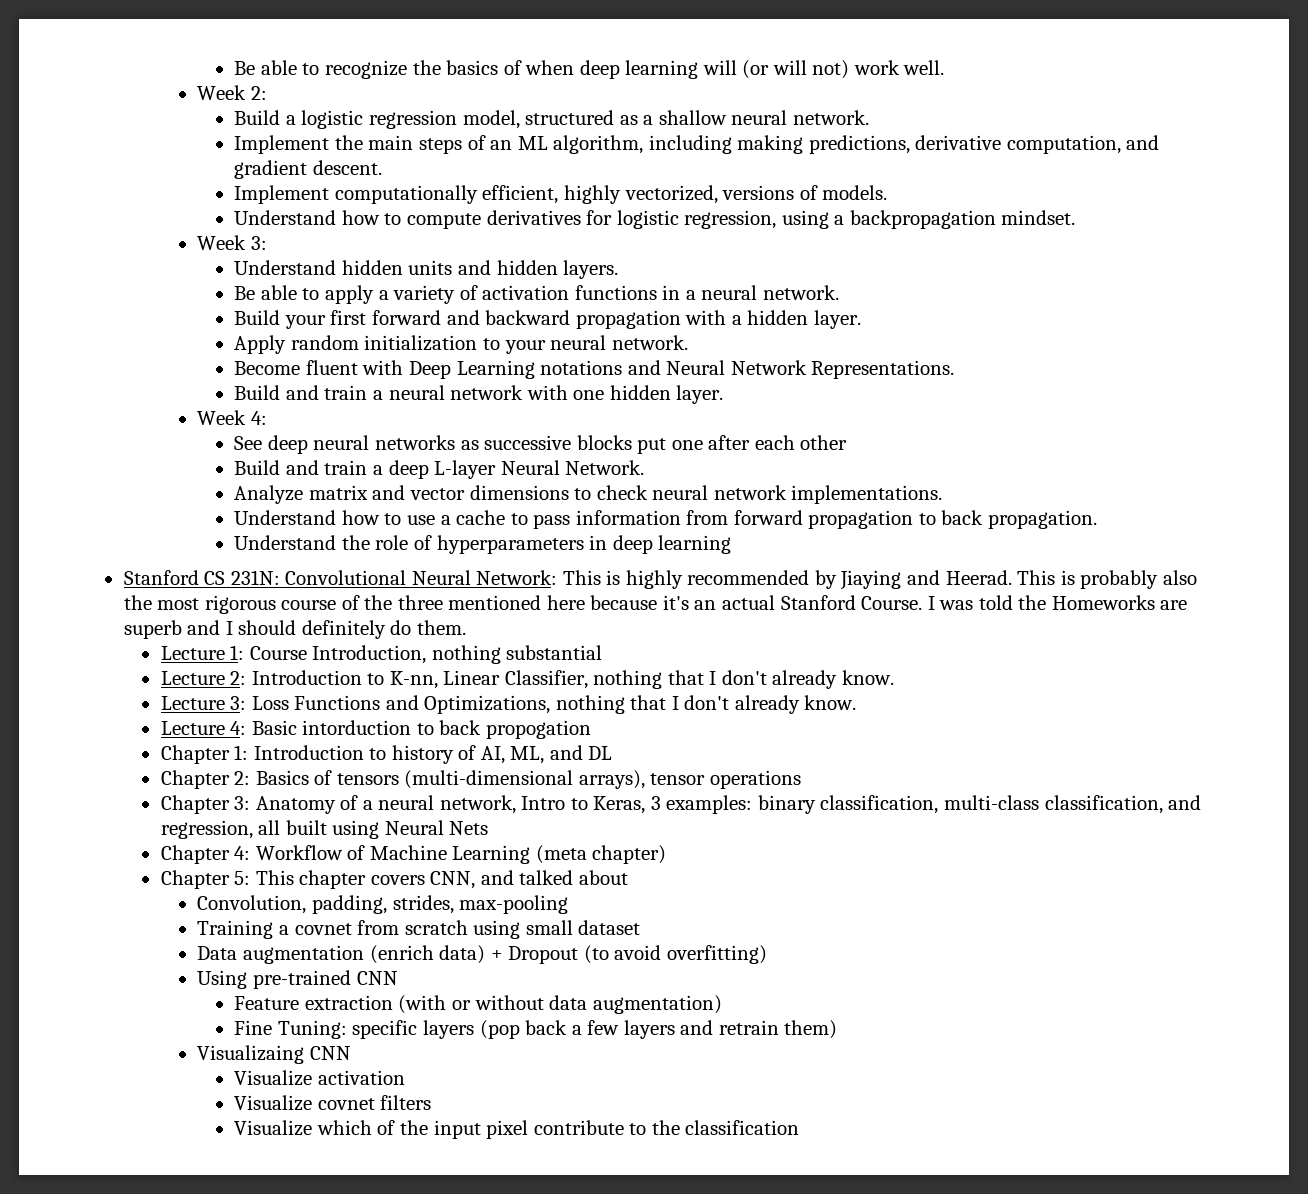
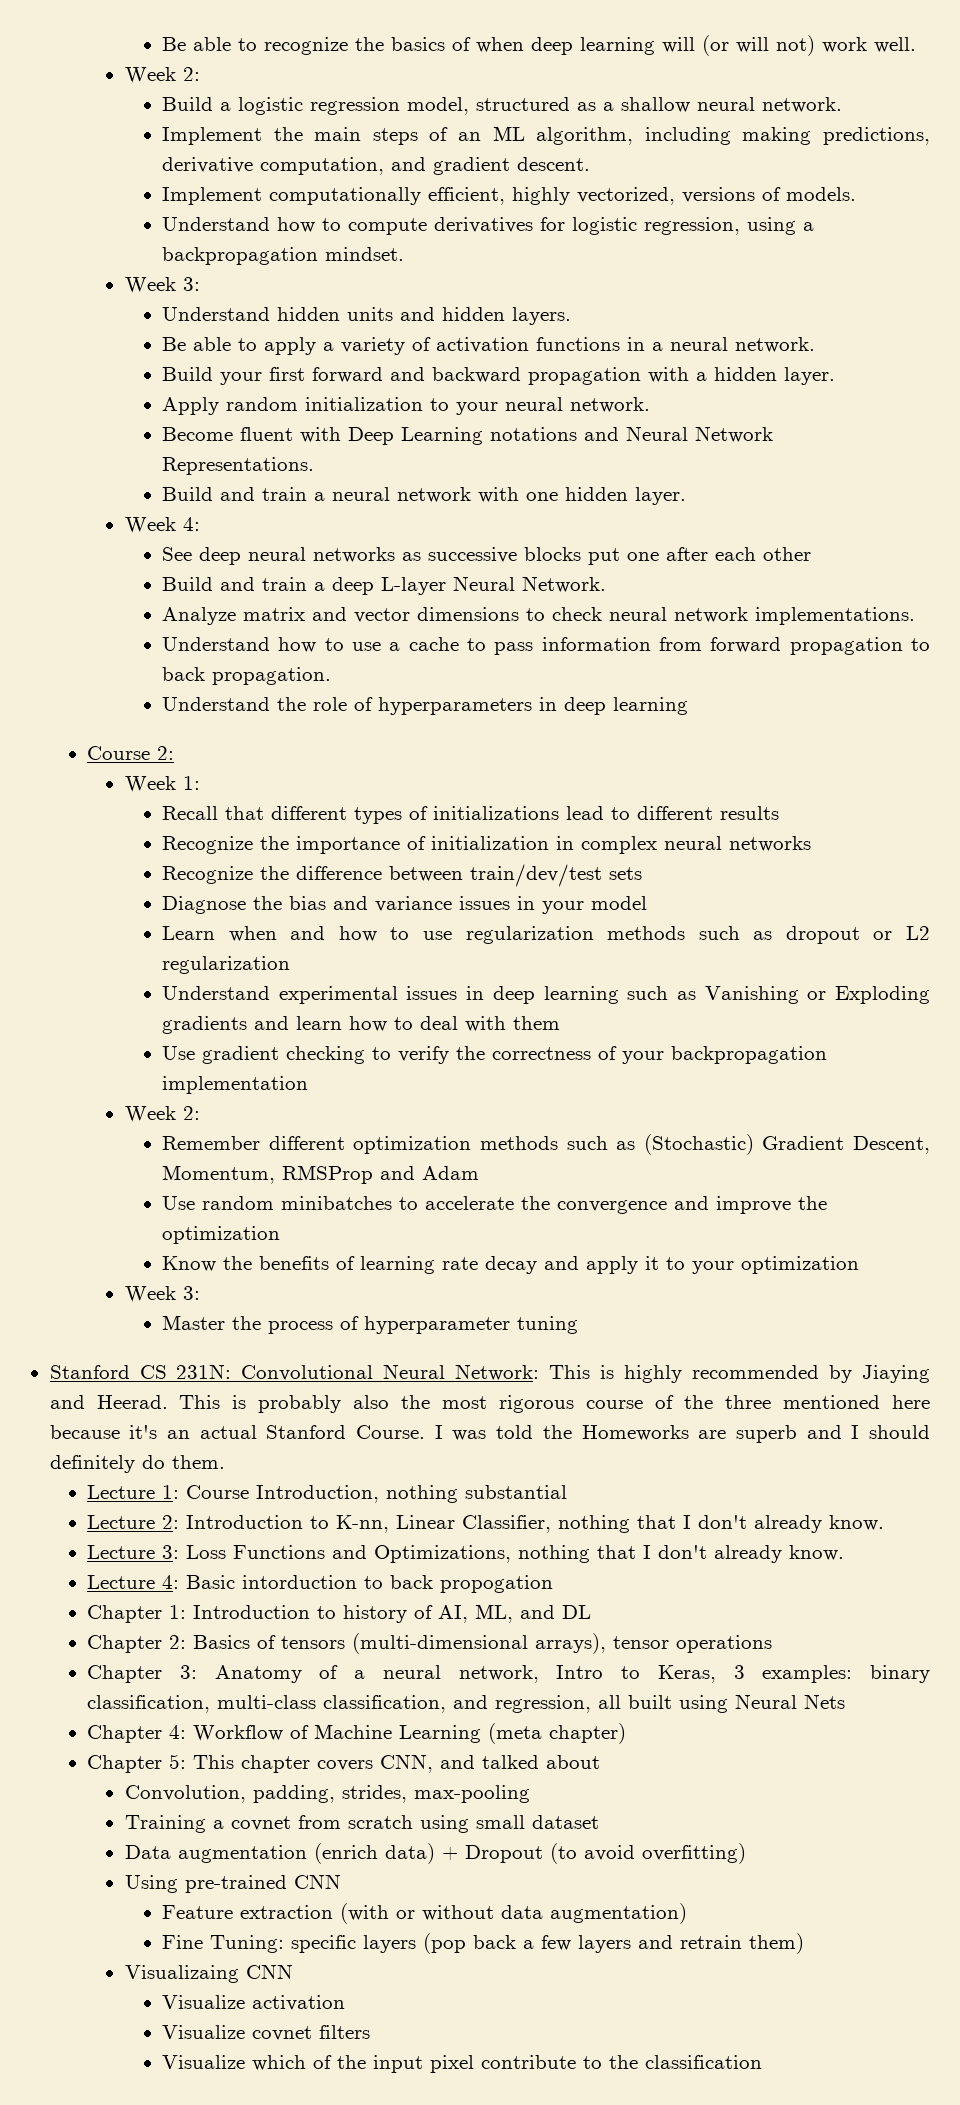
+ Course 2:
+ Week 1:
+ Recall that different types of initializations lead to different results
+ Recognize the importance of initialization in complex neural networks
+ Recognize the difference between train/dev/test sets
+ Diagnose the bias and variance issues in your model
+ Learn when and how to use regularization methods such as dropout or L2 regularization
+ Understand experimental issues in deep learning such as Vanishing or Exploding gradients and learn how to deal with them
+ Use gradient checking to verify the correctness of your backpropagation implementation
+ Week 2:
+ Remember different optimization methods such as (Stochastic) Gradient Descent, Momentum, RMSProp and Adam
+ Use random minibatches to accelerate the convergence and improve the optimization
+ Know the benefits of learning rate decay and apply it to your optimization
+ Week 3:
+ Master the process of hyperparameter tuning

